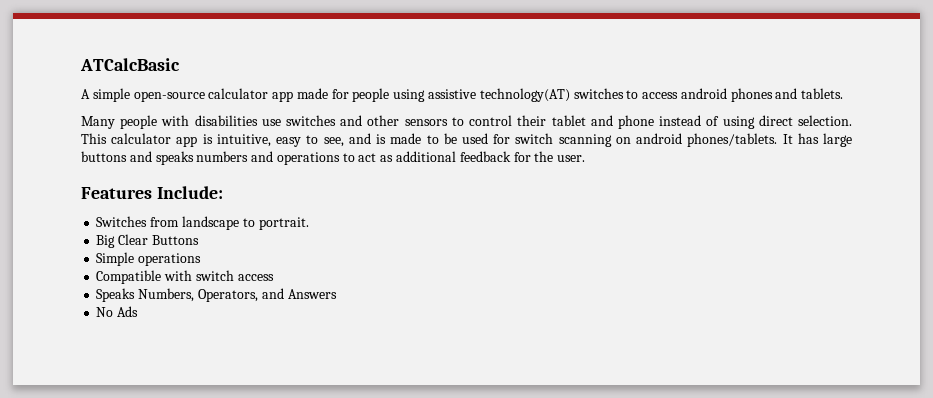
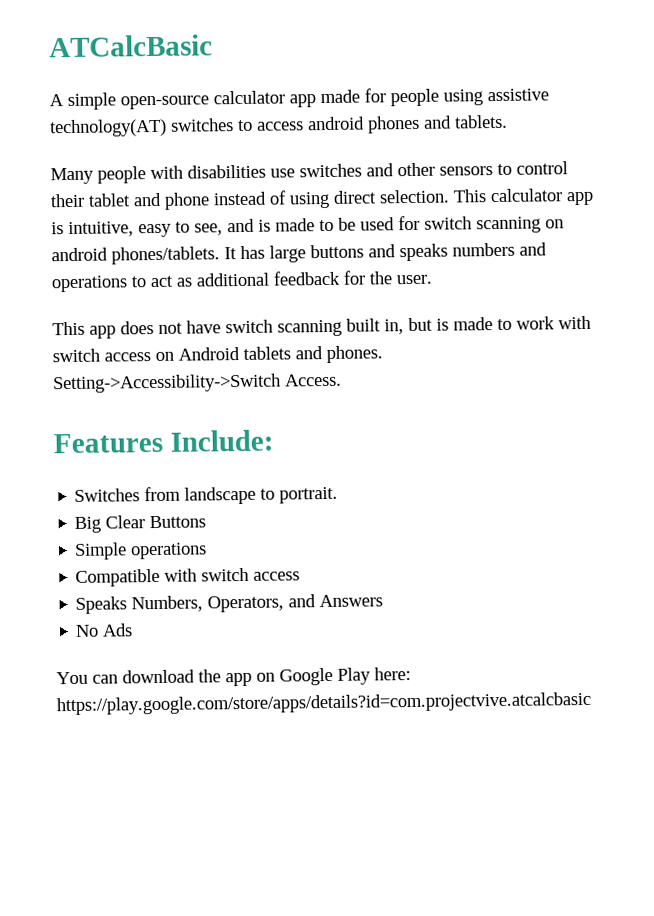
+ This app does not have switch scanning built in, but is made to work with switch access on Android tablets and phones. Setting->Accessibility->Switch Access.
+ You can download the app on Google Play here: https://play.google.com/store/apps/details?id=com.projectvive.atcalcbasic

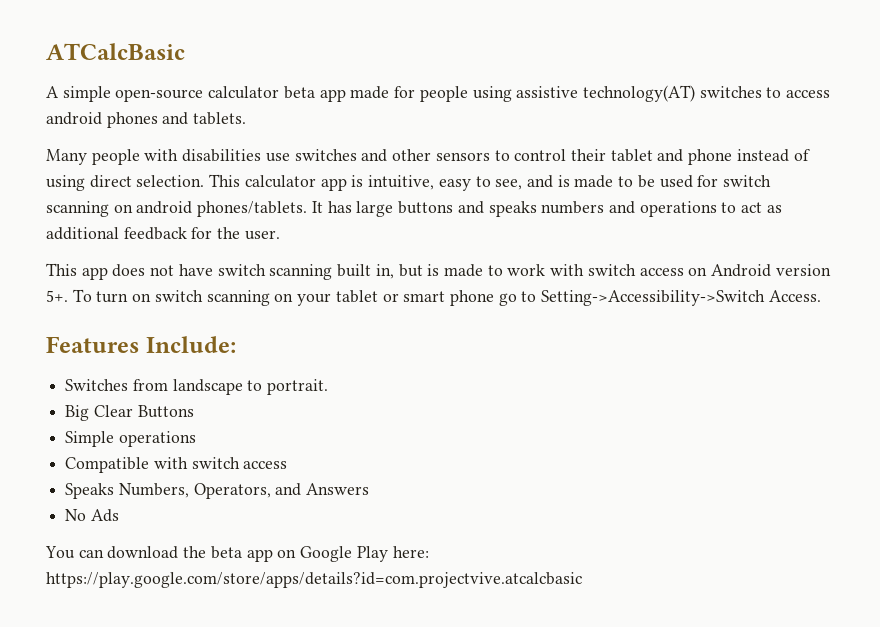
- A simple open-source calculator app made for people using assistive technology(AT) switches to access android phones and tablets.
+ A simple open-source calculator beta app made for people using assistive technology(AT) switches to access android phones and tablets.
- This app does not have switch scanning built in, but is made to work with switch access on Android tablets and phones. Setting->Accessibility->Switch Access.
+ This app does not have switch scanning built in, but is made to work with switch access on Android version 5+. To turn on switch scanning on your tablet or smart phone go to Setting->Accessibility->Switch Access.
- You can download the app on Google Play here: https://play.google.com/store/apps/details?id=com.projectvive.atcalcbasic
+ You can download the beta app on Google Play here: https://play.google.com/store/apps/details?id=com.projectvive.atcalcbasic

